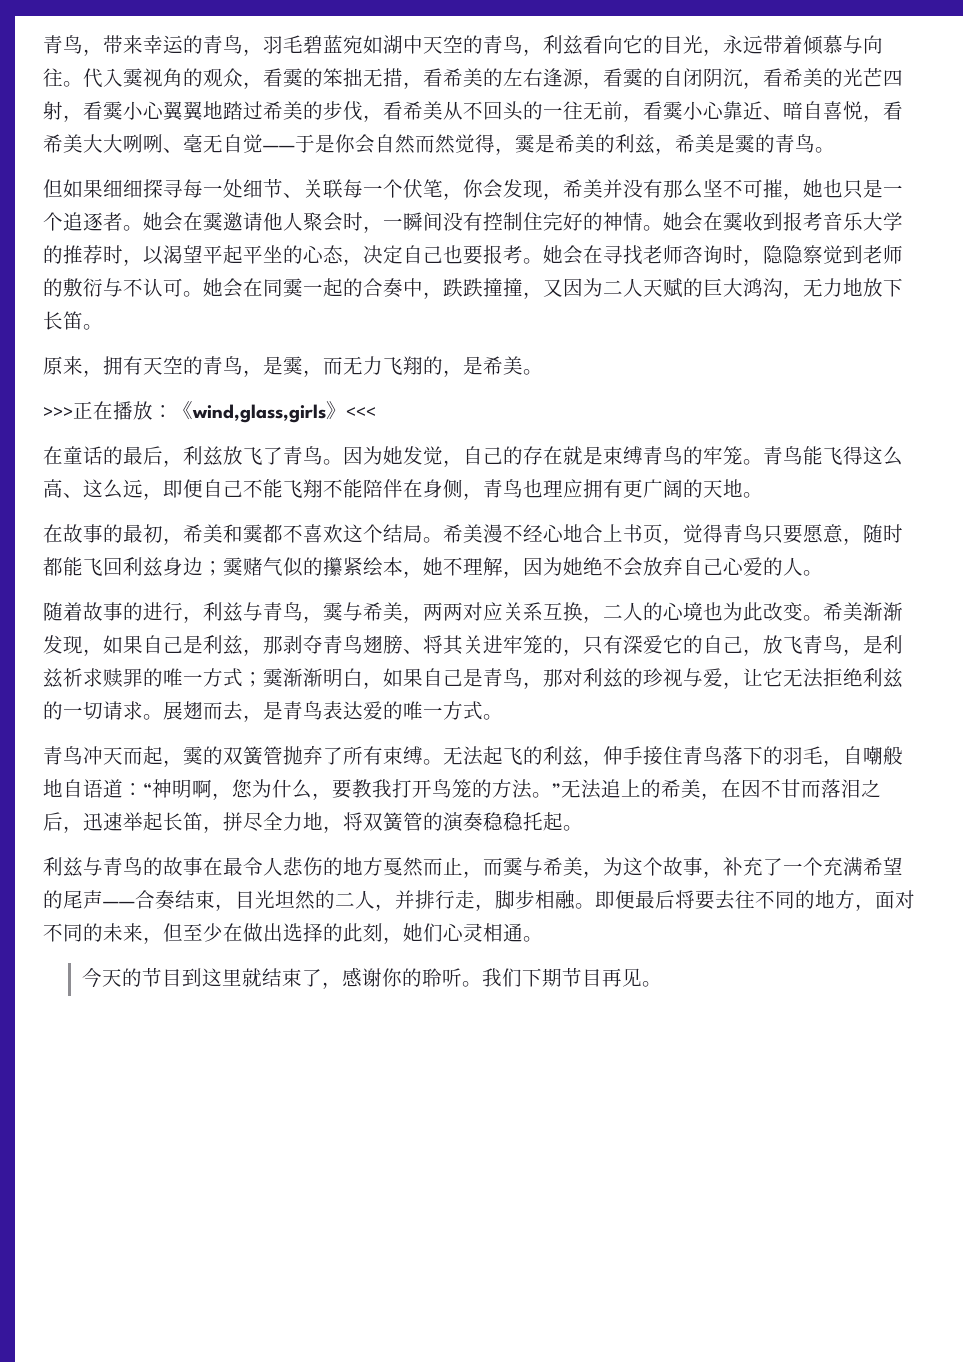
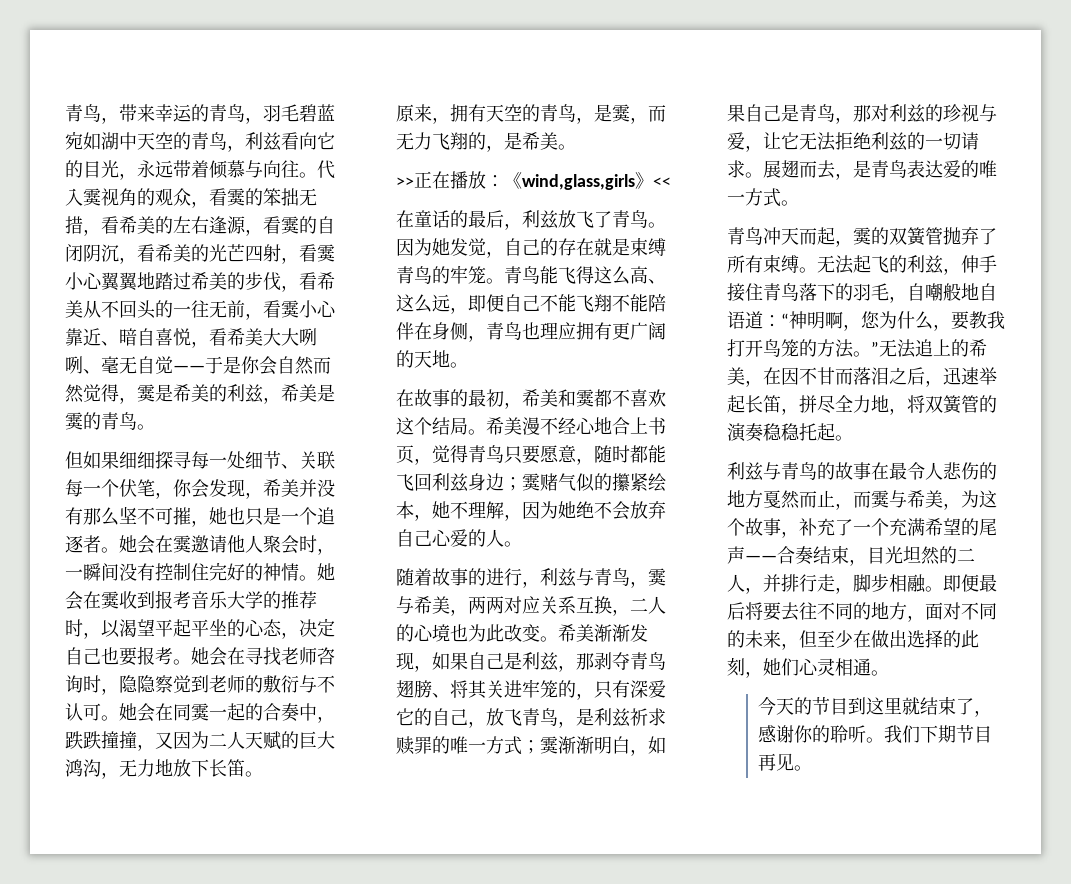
- >>>正在播放：《wind,glass,girls》<<<
+ >>正在播放：《wind,glass,girls》<<

